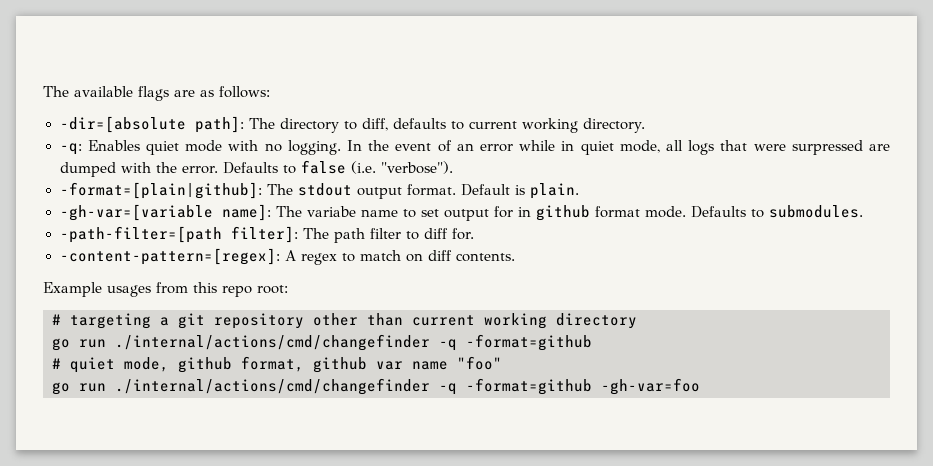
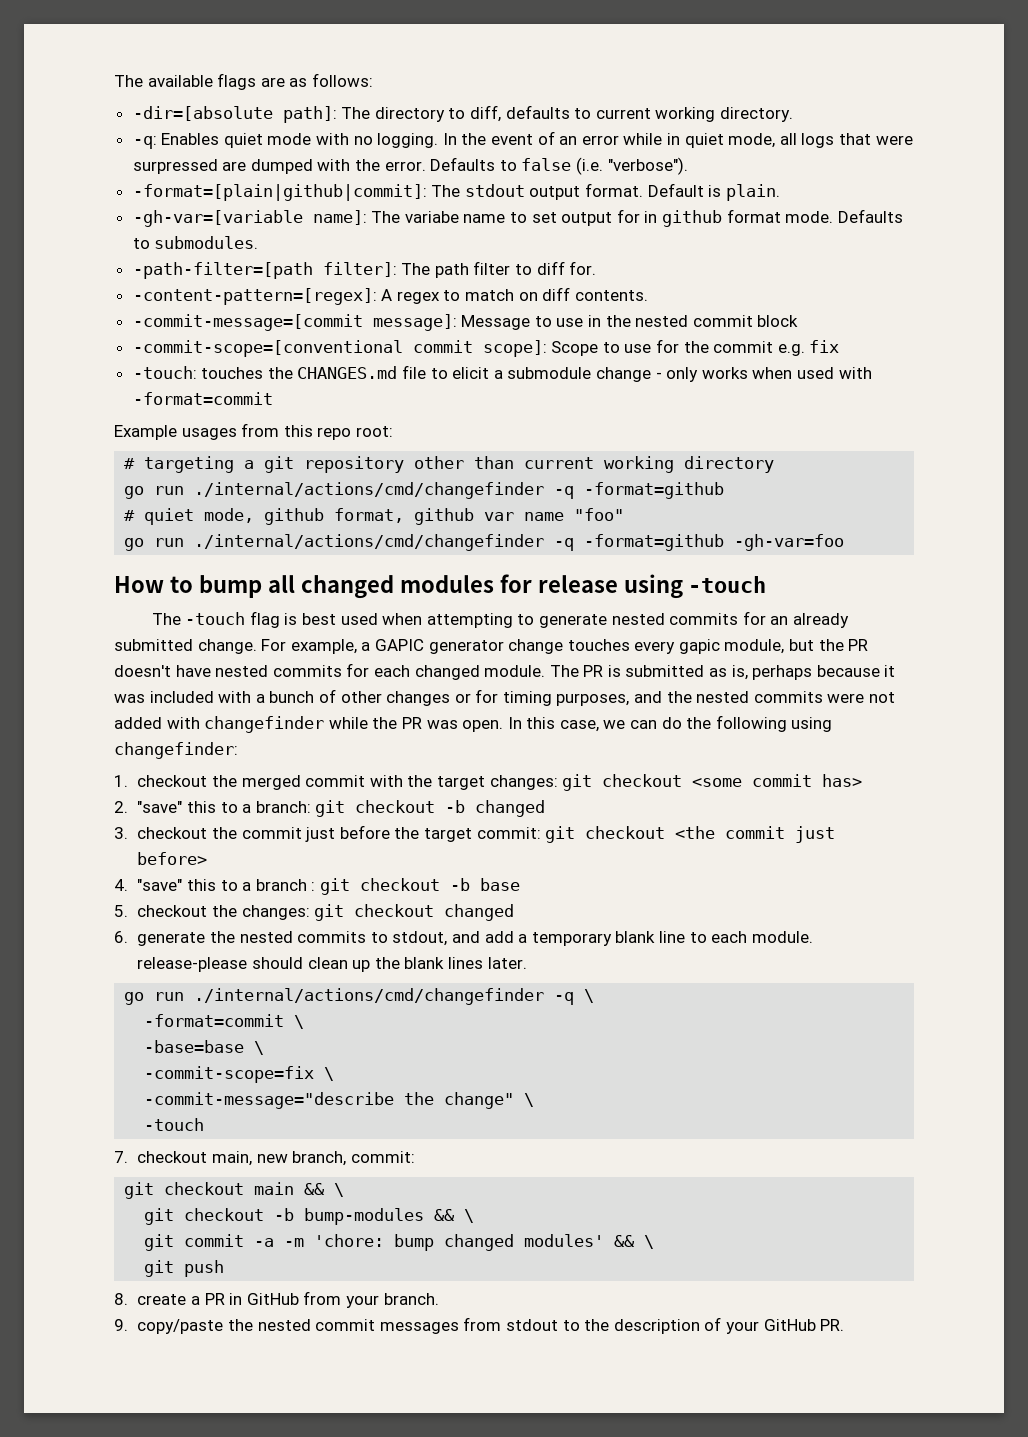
- -format=[plain|github]: The stdout output format.
+ -format=[plain|github|commit]: The stdout output format.
+ -commit-message=[commit message]: Message to use in the nested commit block
+ -commit-scope=[conventional commit scope]: Scope to use for the commit e.g. fix
+ -touch: touches the CHANGES.md file to elicit a submodule change - only works when used with -format=commit
+ How to bump all changed modules for release using -touch
+ The -touch flag is best used when attempting to generate nested commits for an already submitted change. For example, a GAPIC generator change touches every gapic module, but the PR doesn't have nested commits for each changed module. The PR is submitted as is, perhaps because it was included with a bunch of other changes or for timing purposes, and the nested commits were not added with changefinder while the PR was open. In this case, we can do the following using changefinder:
+ 1. checkout the merged commit with the target changes: git checkout <some commit has>
+ 2. "save" this to a branch: git checkout -b changed
+ 3. checkout the commit just before the target commit: git checkout <the commit just before>
+ 4. "save" this to a branch : git checkout -b base
+ 5. checkout the changes: git checkout changed
+ 6. generate the nested commits to stdout, and add a temporary blank line to each module. release-please should clean up the blank lines later.
+ go run ./internal/actions/cmd/changefinder -q \
+ -format=commit \
+ -base=base \
+ -commit-scope=fix \
+ -commit-message="describe the change" \
+ -touch
+ 7. checkout main, new branch, commit:
+ git checkout main && \
+ git checkout -b bump-modules && \
+ git commit -a -m 'chore: bump changed modules' && \
+ git push
+ 8. create a PR in GitHub from your branch.
+ 9. copy/paste the nested commit messages from stdout to the description of your GitHub PR.

